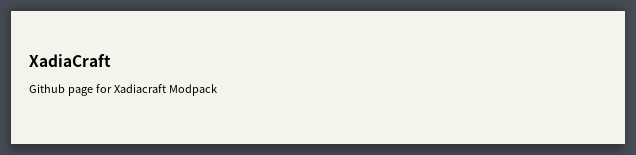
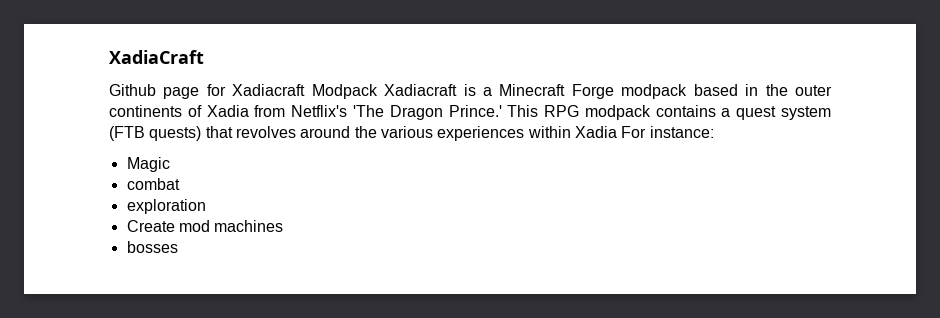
- Github page for Xadiacraft Modpack
+ Github page for Xadiacraft Modpack Xadiacraft is a Minecraft Forge modpack based in the outer continents of Xadia from Netflix's 'The Dragon Prince.' This RPG modpack contains a quest system (FTB quests) that revolves around the various experiences within Xadia For instance:
+ Magic
+ combat
+ exploration
+ Create mod machines
+ bosses

